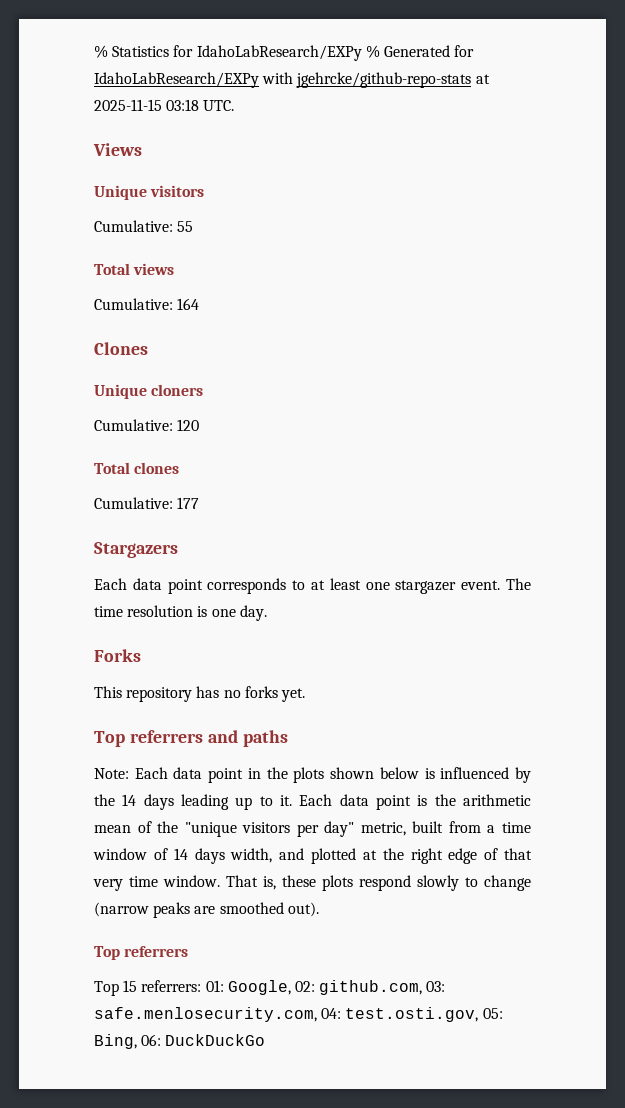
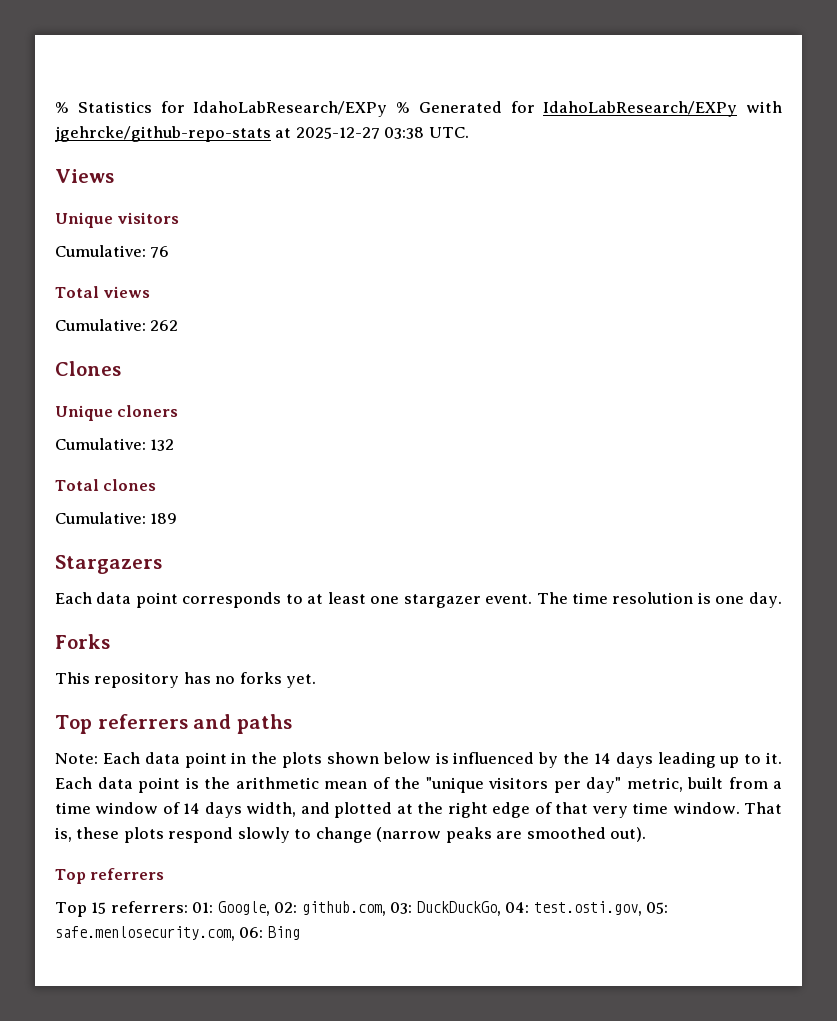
- % Statistics for IdahoLabResearch/EXPy % Generated for IdahoLabResearch/EXPy with jgehrcke/github-repo-stats at 2025-11-15 03:18 UTC.
+ % Statistics for IdahoLabResearch/EXPy % Generated for IdahoLabResearch/EXPy with jgehrcke/github-repo-stats at 2025-12-27 03:38 UTC.
- Cumulative: 55
+ Cumulative: 76
- Cumulative: 164
+ Cumulative: 262
- Cumulative: 120
+ Cumulative: 132
- Cumulative: 177
+ Cumulative: 189
- Top 15 referrers: 01: Google, 02: github.com, 03: safe.menlosecurity.com, 04: test.osti.gov, 05: Bing, 06: DuckDuckGo
+ Top 15 referrers: 01: Google, 02: github.com, 03: DuckDuckGo, 04: test.osti.gov, 05: safe.menlosecurity.com, 06: Bing

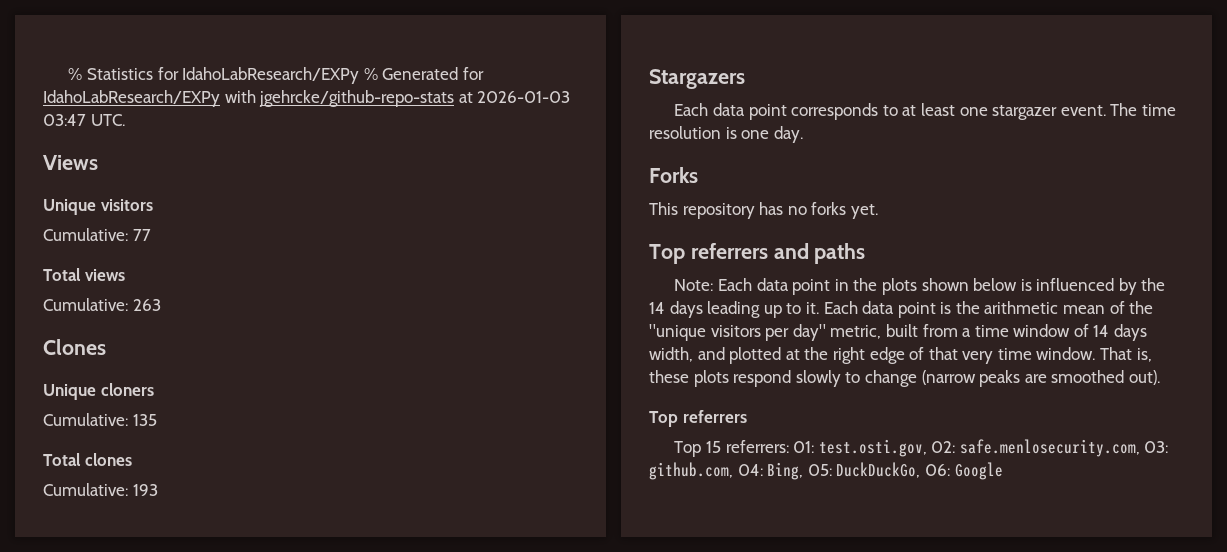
- % Statistics for IdahoLabResearch/EXPy % Generated for IdahoLabResearch/EXPy with jgehrcke/github-repo-stats at 2025-12-27 03:38 UTC.
+ % Statistics for IdahoLabResearch/EXPy % Generated for IdahoLabResearch/EXPy with jgehrcke/github-repo-stats at 2026-01-03 03:47 UTC.
- Cumulative: 76
+ Cumulative: 77
- Cumulative: 262
+ Cumulative: 263
- Cumulative: 132
+ Cumulative: 135
- Cumulative: 189
+ Cumulative: 193
- Top 15 referrers: 01: Google, 02: github.com, 03: DuckDuckGo, 04: test.osti.gov, 05: safe.menlosecurity.com, 06: Bing
+ Top 15 referrers: 01: test.osti.gov, 02: safe.menlosecurity.com, 03: github.com, 04: Bing, 05: DuckDuckGo, 06: Google

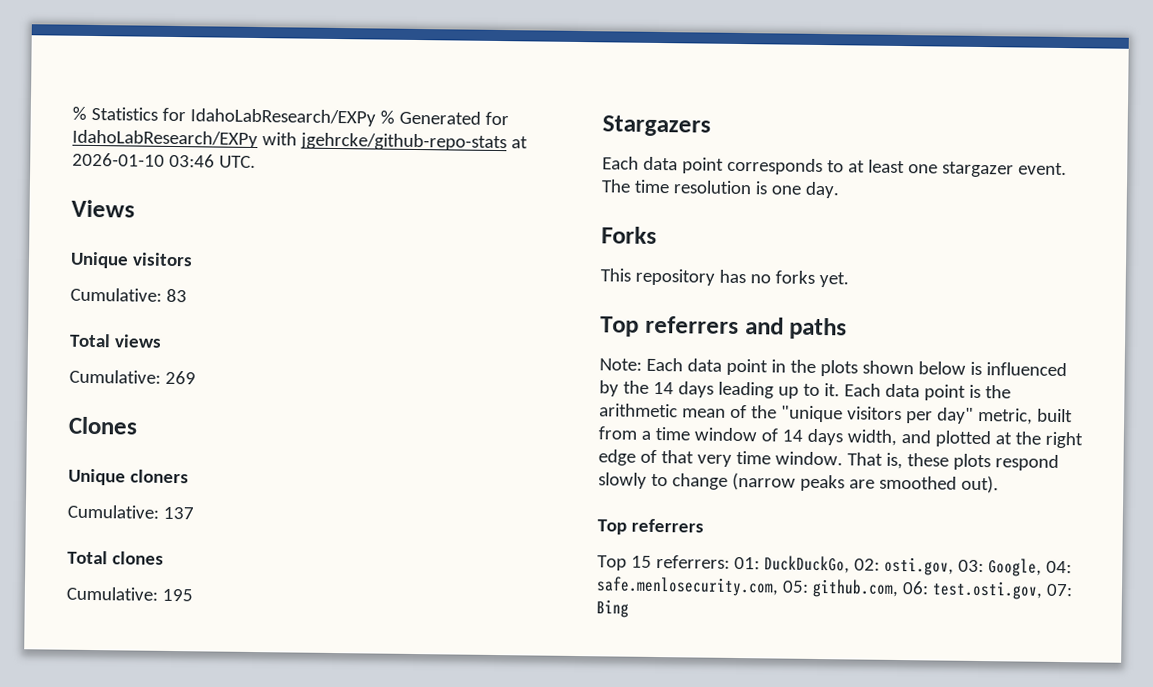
- % Statistics for IdahoLabResearch/EXPy % Generated for IdahoLabResearch/EXPy with jgehrcke/github-repo-stats at 2026-01-03 03:47 UTC.
+ % Statistics for IdahoLabResearch/EXPy % Generated for IdahoLabResearch/EXPy with jgehrcke/github-repo-stats at 2026-01-10 03:46 UTC.
- Cumulative: 77
+ Cumulative: 83
- Cumulative: 263
+ Cumulative: 269
- Cumulative: 135
+ Cumulative: 137
- Cumulative: 193
+ Cumulative: 195
- Top 15 referrers: 01: test.osti.gov, 02: safe.menlosecurity.com, 03: github.com, 04: Bing, 05: DuckDuckGo, 06: Google
+ Top 15 referrers: 01: DuckDuckGo, 02: osti.gov, 03: Google, 04: safe.menlosecurity.com, 05: github.com, 06: test.osti.gov, 07: Bing

